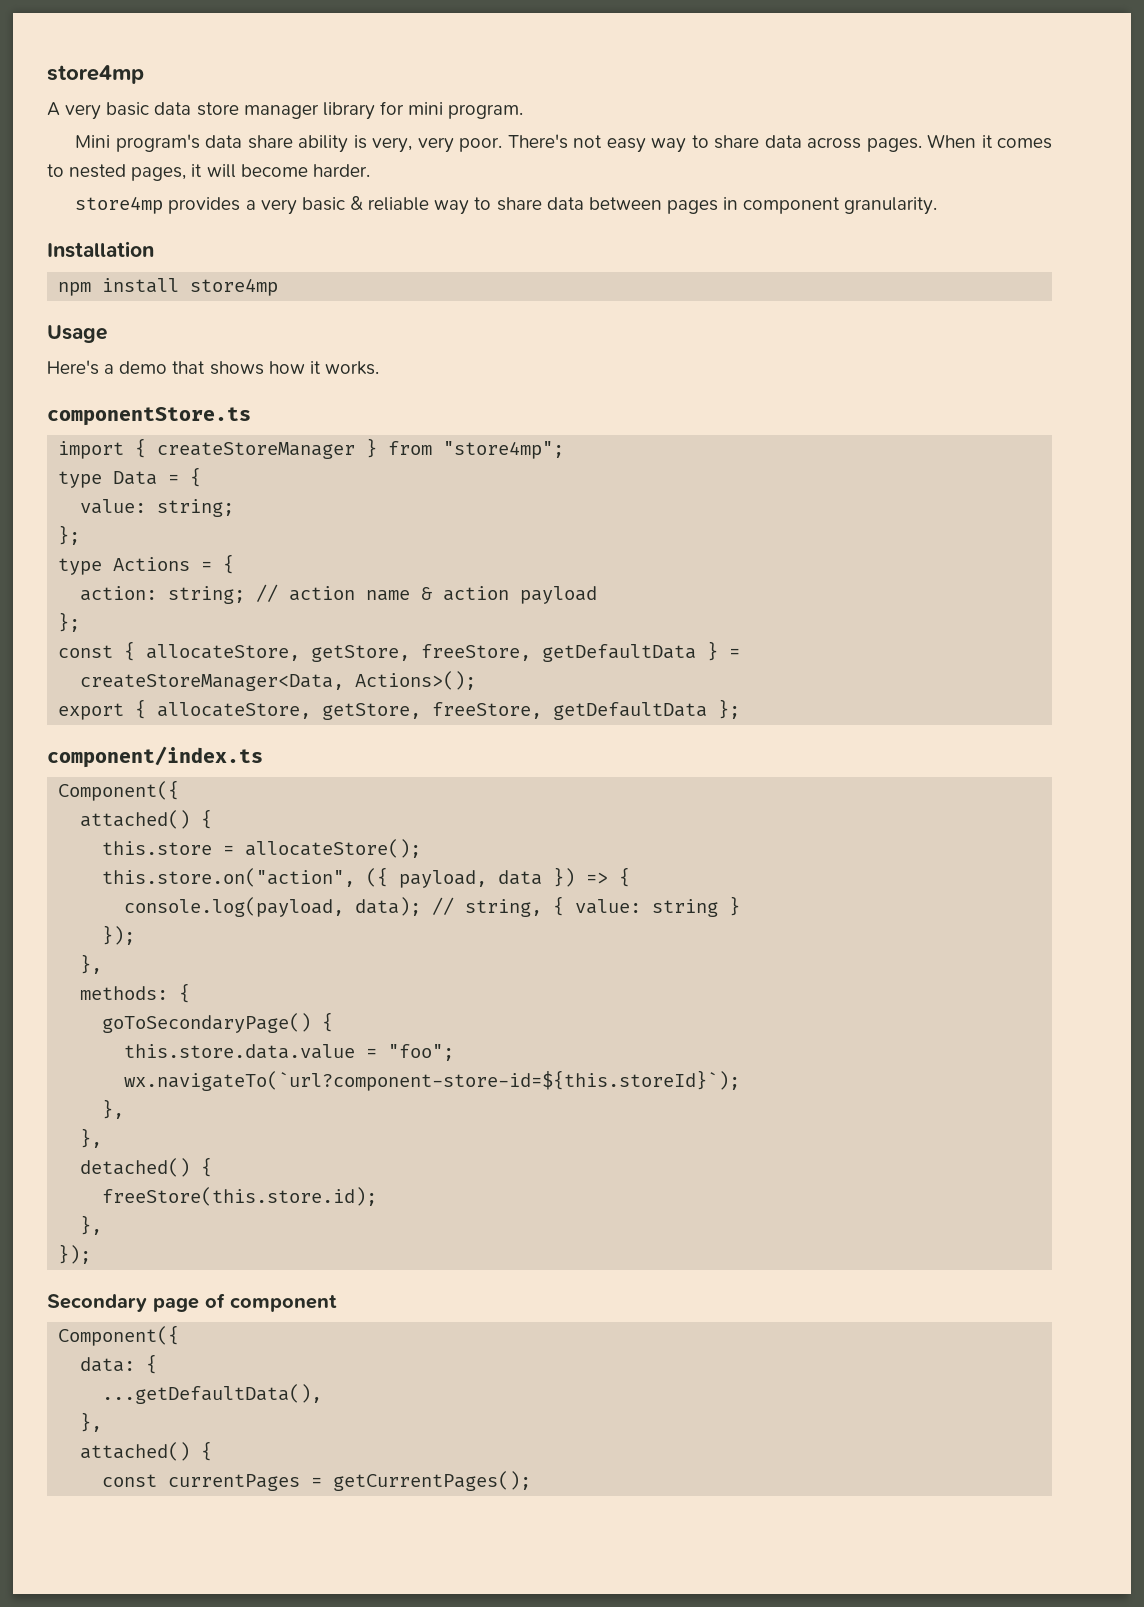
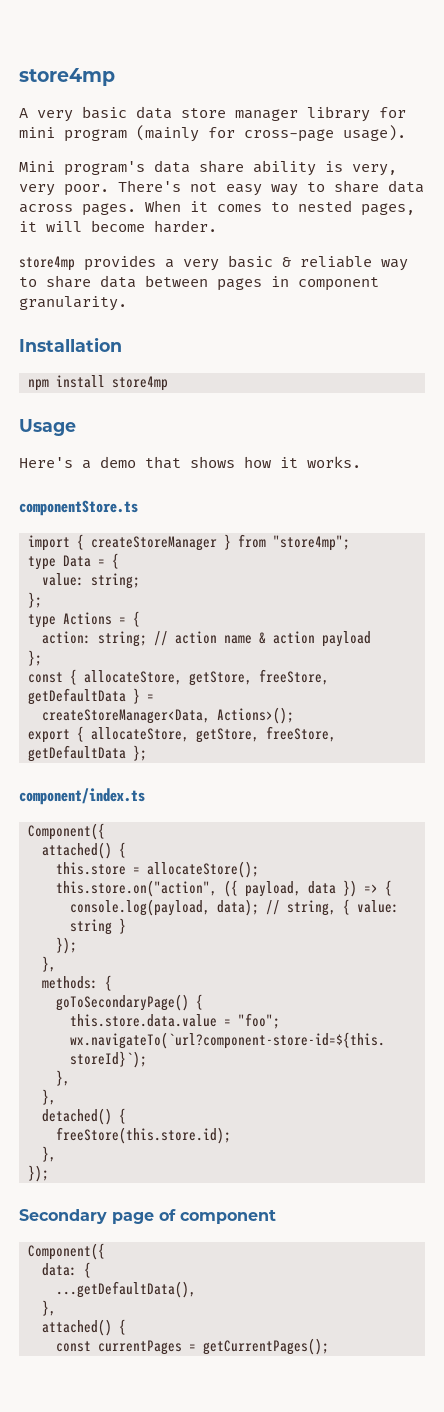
- A very basic data store manager library for mini program.
+ A very basic data store manager library for mini program (mainly for cross-page usage).

